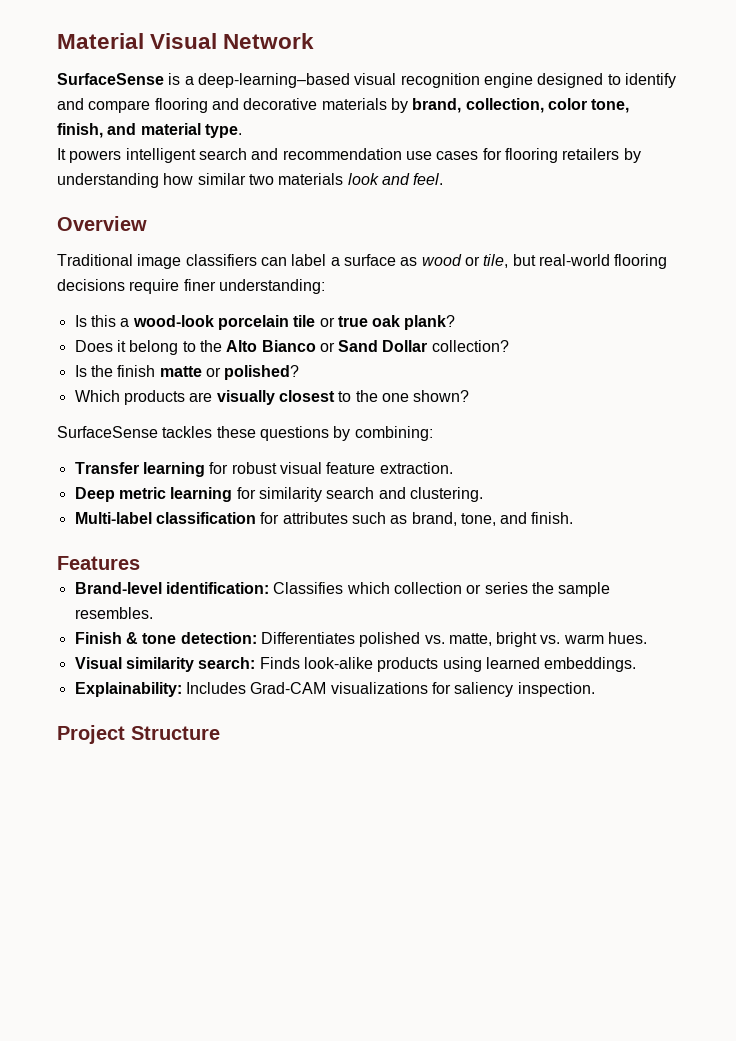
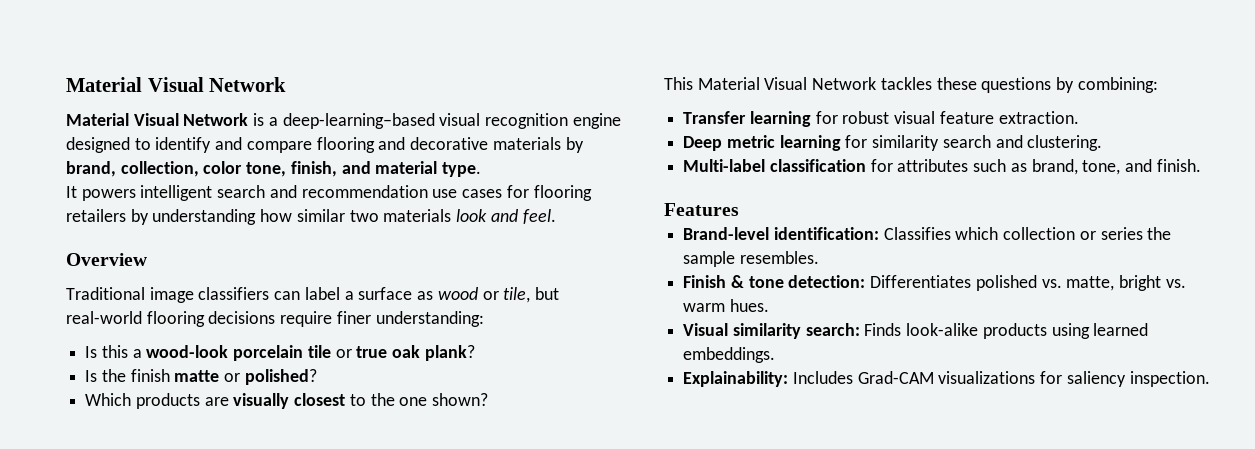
- SurfaceSense is a deep-learning–based visual recognition engine designed to identify and compare flooring and decorative materials by brand, collection, color tone, finish, and material type.
+ Material Visual Network is a deep-learning–based visual recognition engine designed to identify and compare flooring and decorative materials by brand, collection, color tone, finish, and material type.
- Does it belong to the Alto Bianco or Sand Dollar collection?
- SurfaceSense tackles these questions by combining:
+ This Material Visual Network tackles these questions by combining:
- Project Structure

